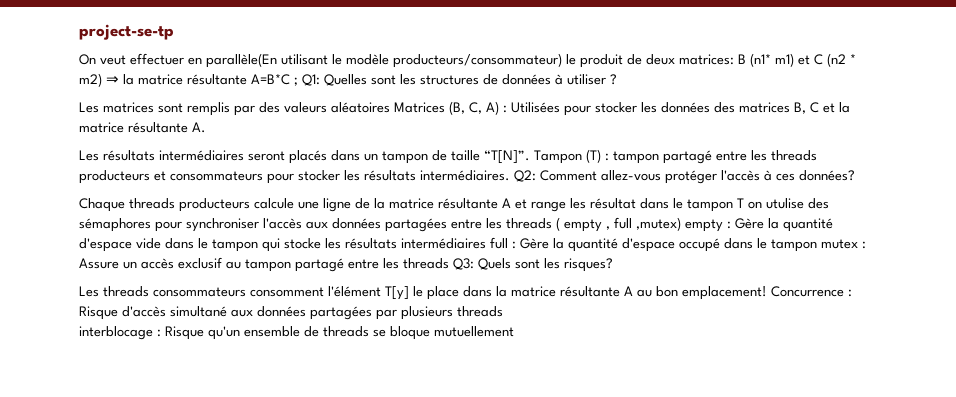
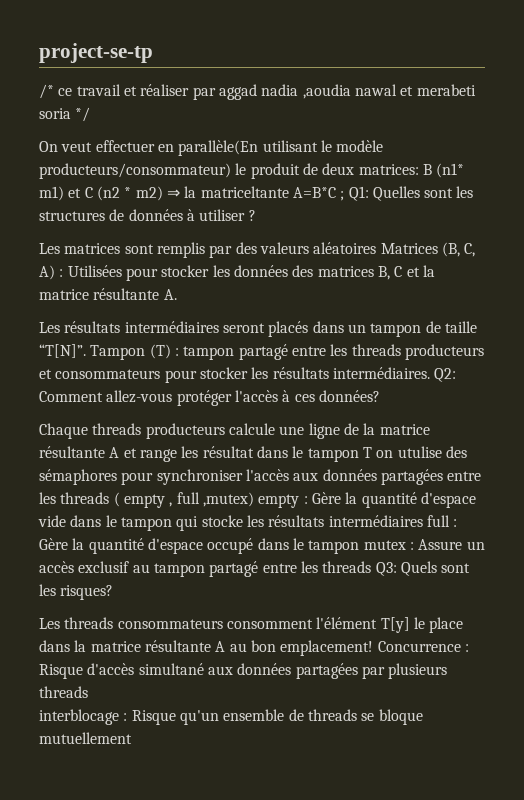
+ /* ce travail et réaliser par aggad nadia ,aoudia nawal et merabeti soria */
- On veut effectuer en parallèle(En utilisant le modèle producteurs/consommateur) le produit de deux matrices: B (n1* m1) et C (n2 * m2) ⇒ la matrice résultante A=B*C ; Q1: Quelles sont les structures de données à utiliser ?
+ On veut effectuer en parallèle(En utilisant le modèle producteurs/consommateur) le produit de deux matrices: B (n1* m1) et C (n2 * m2) ⇒ la matriceltante A=B*C ; Q1: Quelles sont les structures de données à utiliser ?

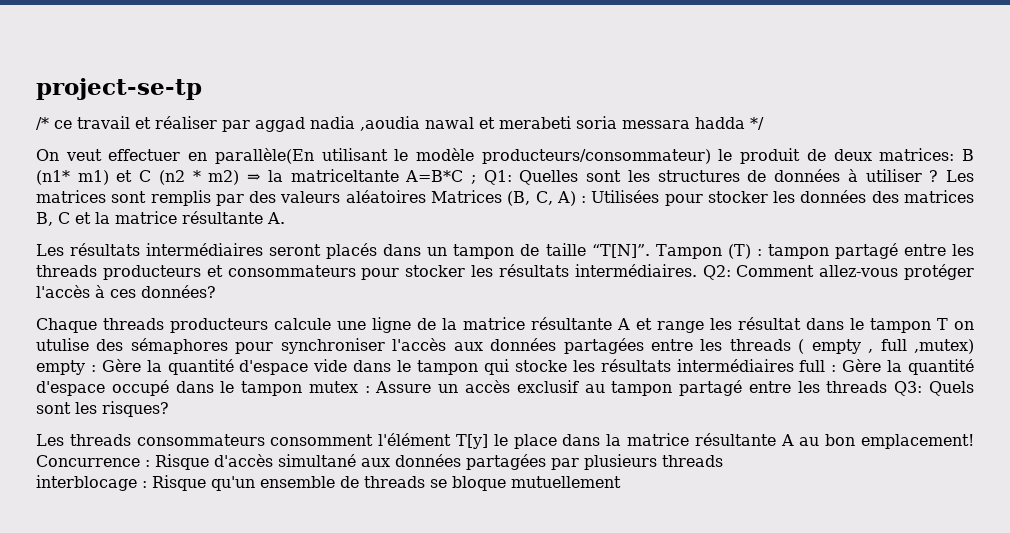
- /* ce travail et réaliser par aggad nadia ,aoudia nawal et merabeti soria */
+ /* ce travail et réaliser par aggad nadia ,aoudia nawal et merabeti soria messara hadda */
- Quelles sont les structures de données à utiliser ?
- Les matrices sont remplis par des valeurs aléatoires Matrices (B, C, A) :
+ Quelles sont les structures de données à utiliser ? Les matrices sont remplis par des valeurs aléatoires Matrices (B, C, A) :

